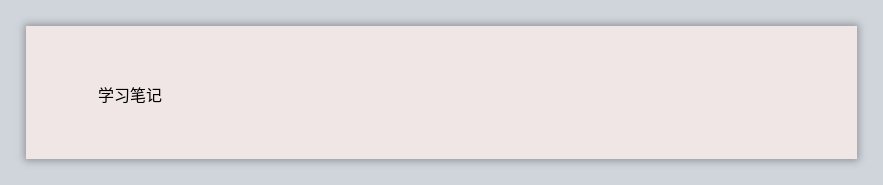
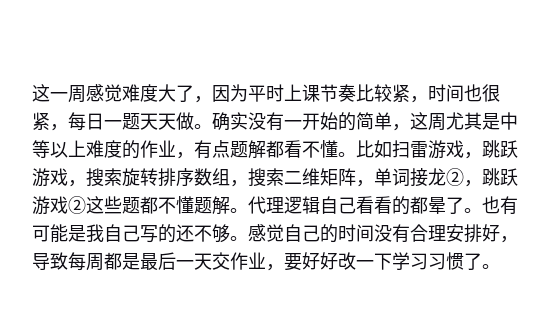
- 学习笔记
+ 这一周感觉难度大了，因为平时上课节奏比较紧，时间也很紧，每日一题天天做。确实没有一开始的简单，这周尤其是中等以上难度的作业，有点题解都看不懂。比如扫雷游戏，跳跃游戏，搜索旋转排序数组，搜索二维矩阵，单词接龙②，跳跃游戏②这些题都不懂题解。代理逻辑自己看看的都晕了。也有可能是我自己写的还不够。感觉自己的时间没有合理安排好，导致每周都是最后一天交作业，要好好改一下学习习惯了。

